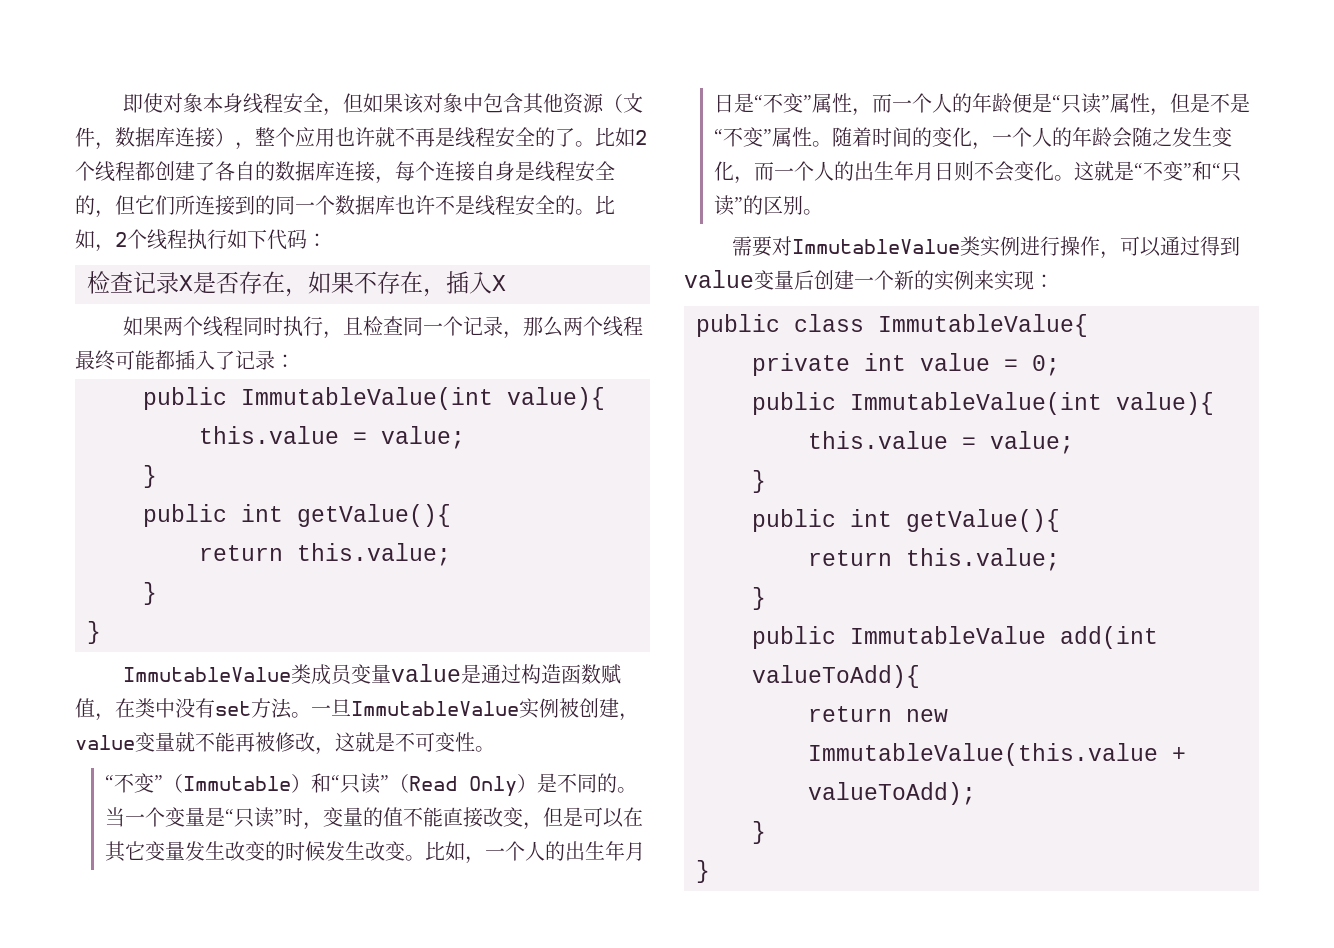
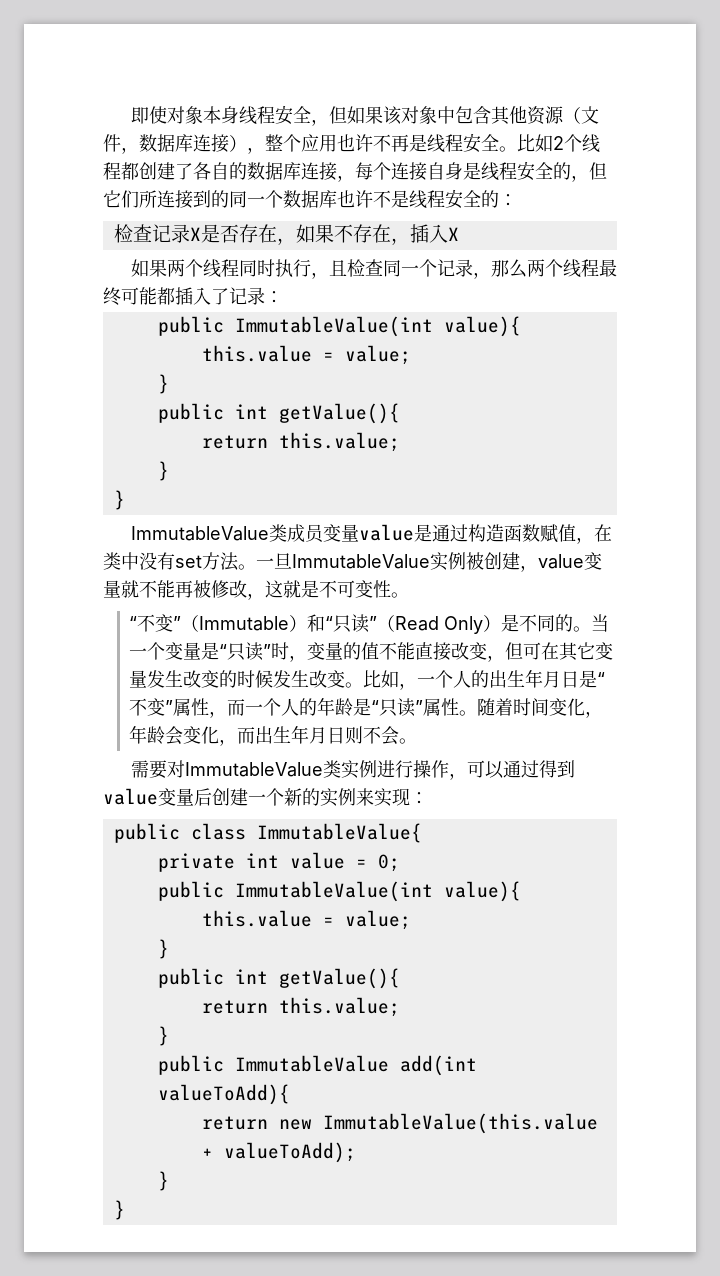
- 即使对象本身线程安全，但如果该对象中包含其他资源（文件，数据库连接），整个应用也许就不再是线程安全的了。
+ 即使对象本身线程安全，但如果该对象中包含其他资源（文件，数据库连接），整个应用也许不再是线程安全。
- 比如2个线程都创建了各自的数据库连接，每个连接自身是线程安全的，但它们所连接到的同一个数据库也许不是线程安全的。比如，2个线程执行如下代码：
+ 比如2个线程都创建了各自的数据库连接，每个连接自身是线程安全的，但它们所连接到的同一个数据库也许不是线程安全的：
- 当一个变量是“只读”时，变量的值不能直接改变，但是可以在其它变量发生改变的时候发生改变。
+ 当一个变量是“只读”时，变量的值不能直接改变，但可在其它变量发生改变的时候发生改变。
- 比如，一个人的出生年月日是“不变”属性，而一个人的年龄便是“只读”属性，但是不是“不变”属性。随着时间的变化，一个人的年龄会随之发生变化，而一个人的出生年月日则不会变化。这就是“不变”和“只读”的区别。
+ 比如，一个人的出生年月日是“不变”属性，而一个人的年龄是“只读”属性。随着时间变化，年龄会变化，而出生年月日则不会。

